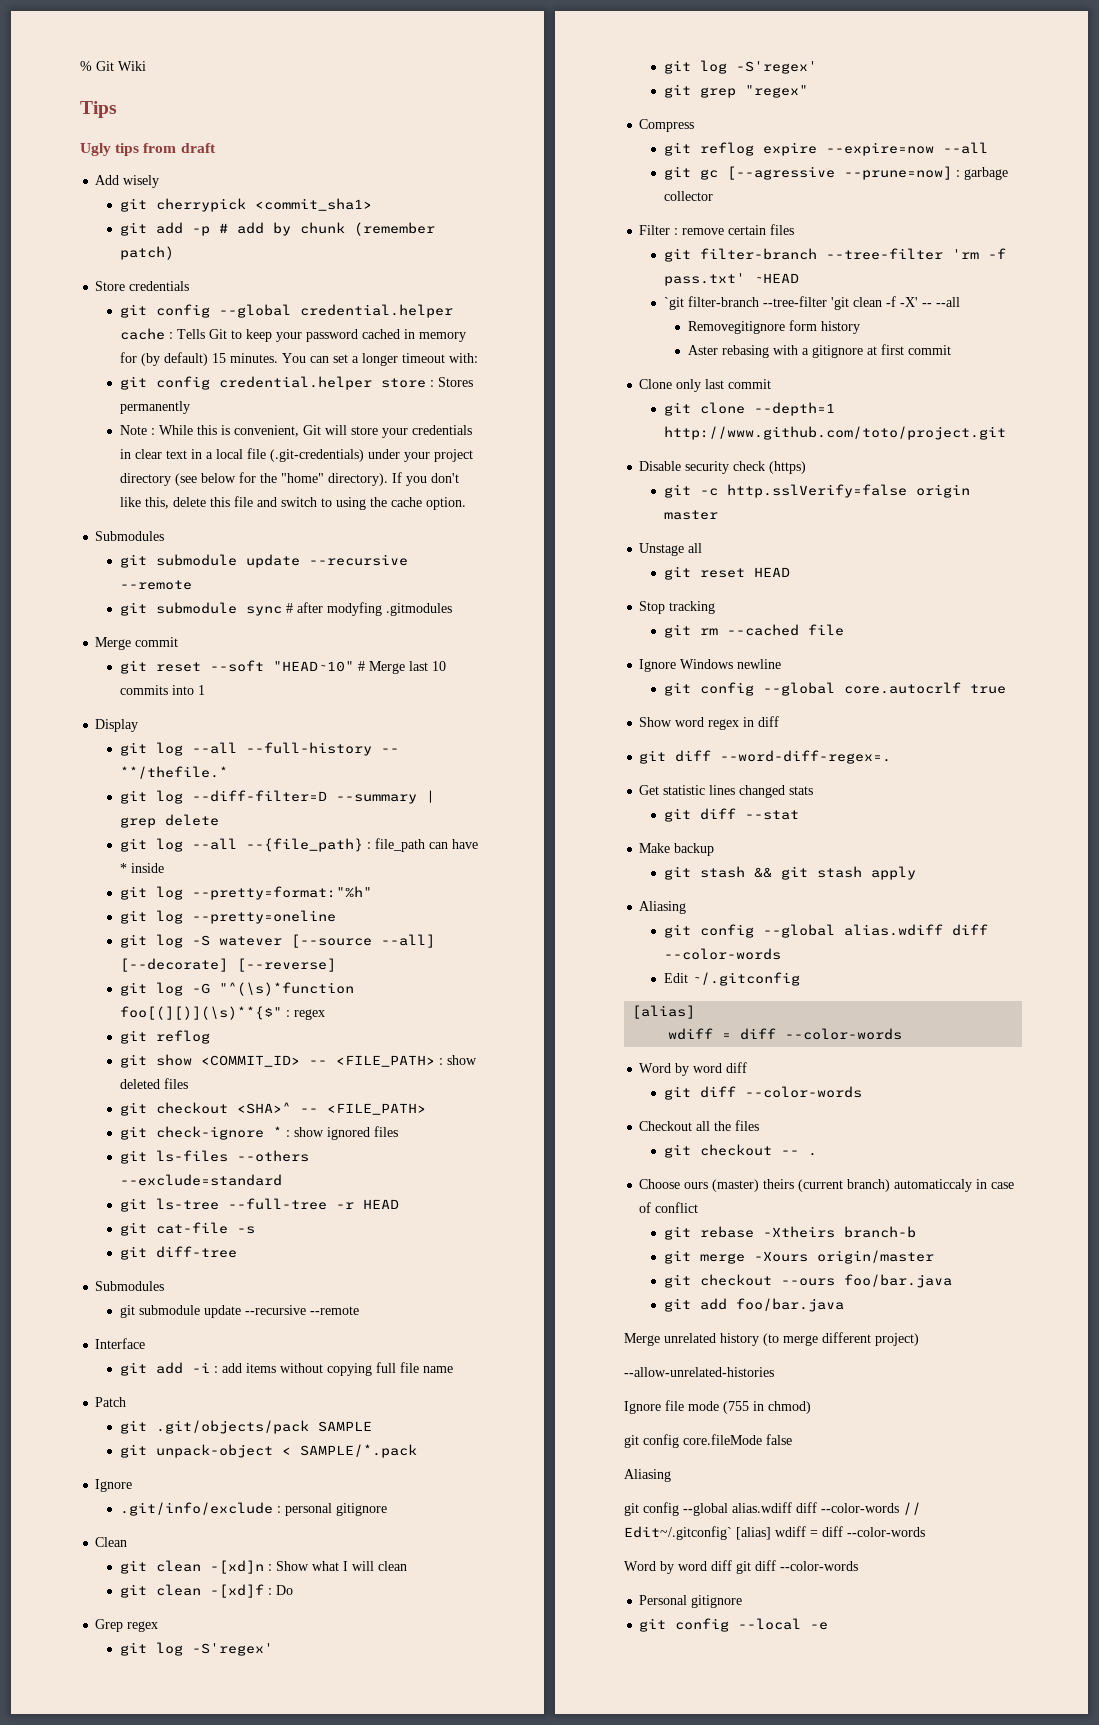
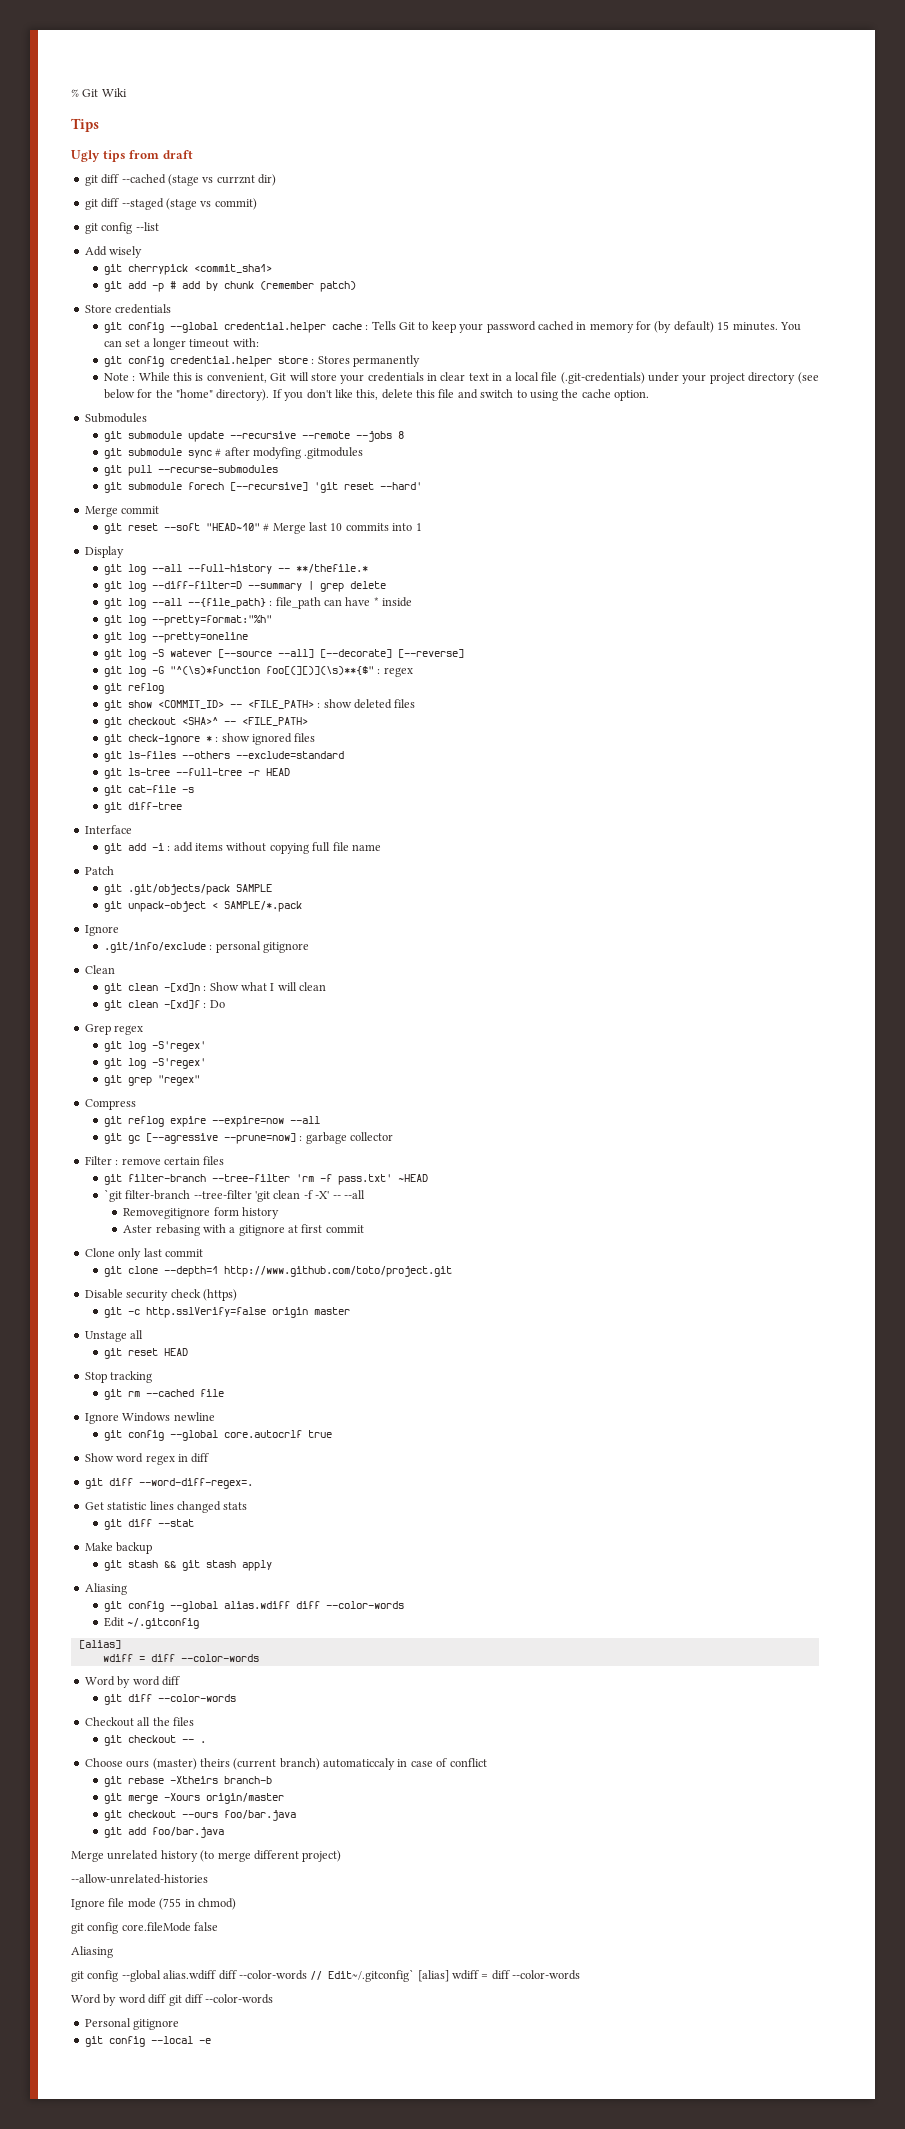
+ git diff --cached (stage vs currznt dir)
+ git diff --staged (stage vs commit)
+ git config --list
  If you don't like this, delete this file and switch to using the cache option.
  Submodules
- git submodule update --recursive --remote
+ git submodule update --recursive --remote --jobs 8
+ git pull --recurse-submodules
+ git submodule forech [--recursive] 'git reset --hard'
  git diff-tree
- Submodules
- git submodule update --recursive --remote

